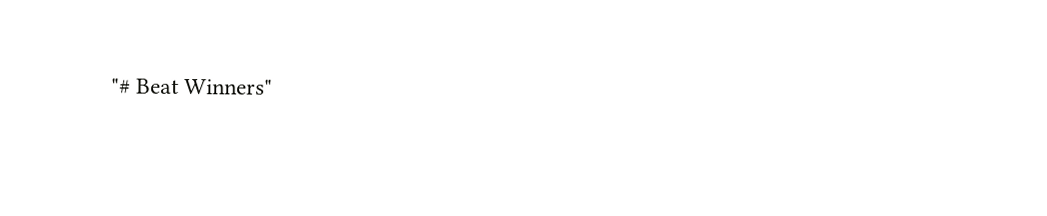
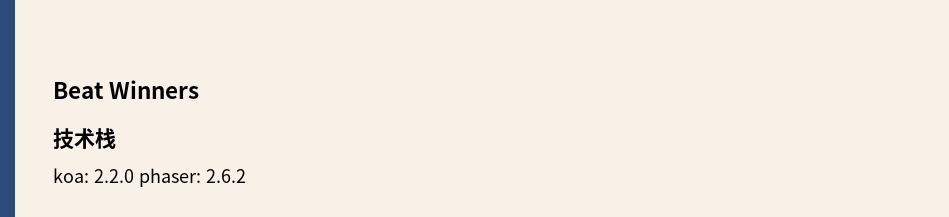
- "# Beat Winners"
+ Beat Winners
+ 技术栈
+ koa: 2.2.0 phaser: 2.6.2

